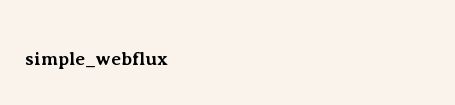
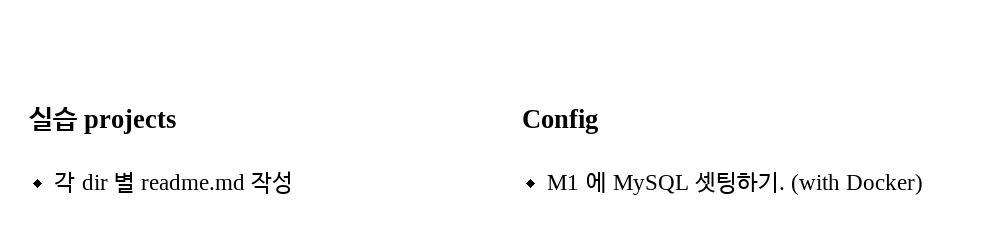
- simple_webflux
+ 실습 projects
+ 각 dir 별 readme.md 작성
+ Config
+ M1 에 MySQL 셋팅하기. (with Docker)

